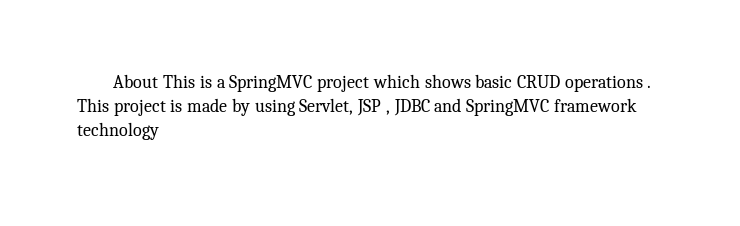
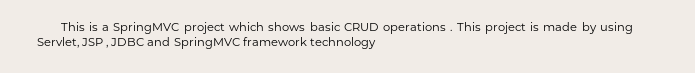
- About This is a SpringMVC project which shows basic CRUD operations .
+ This is a SpringMVC project which shows basic CRUD operations .

